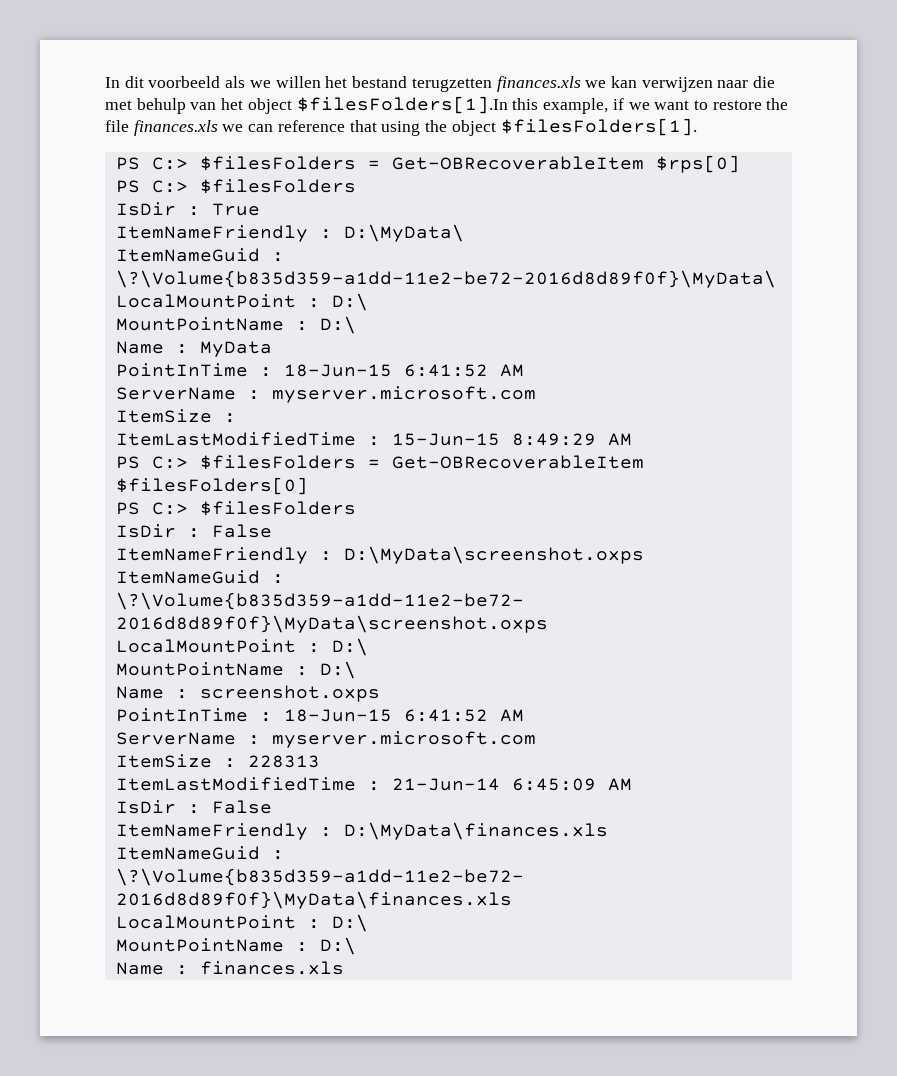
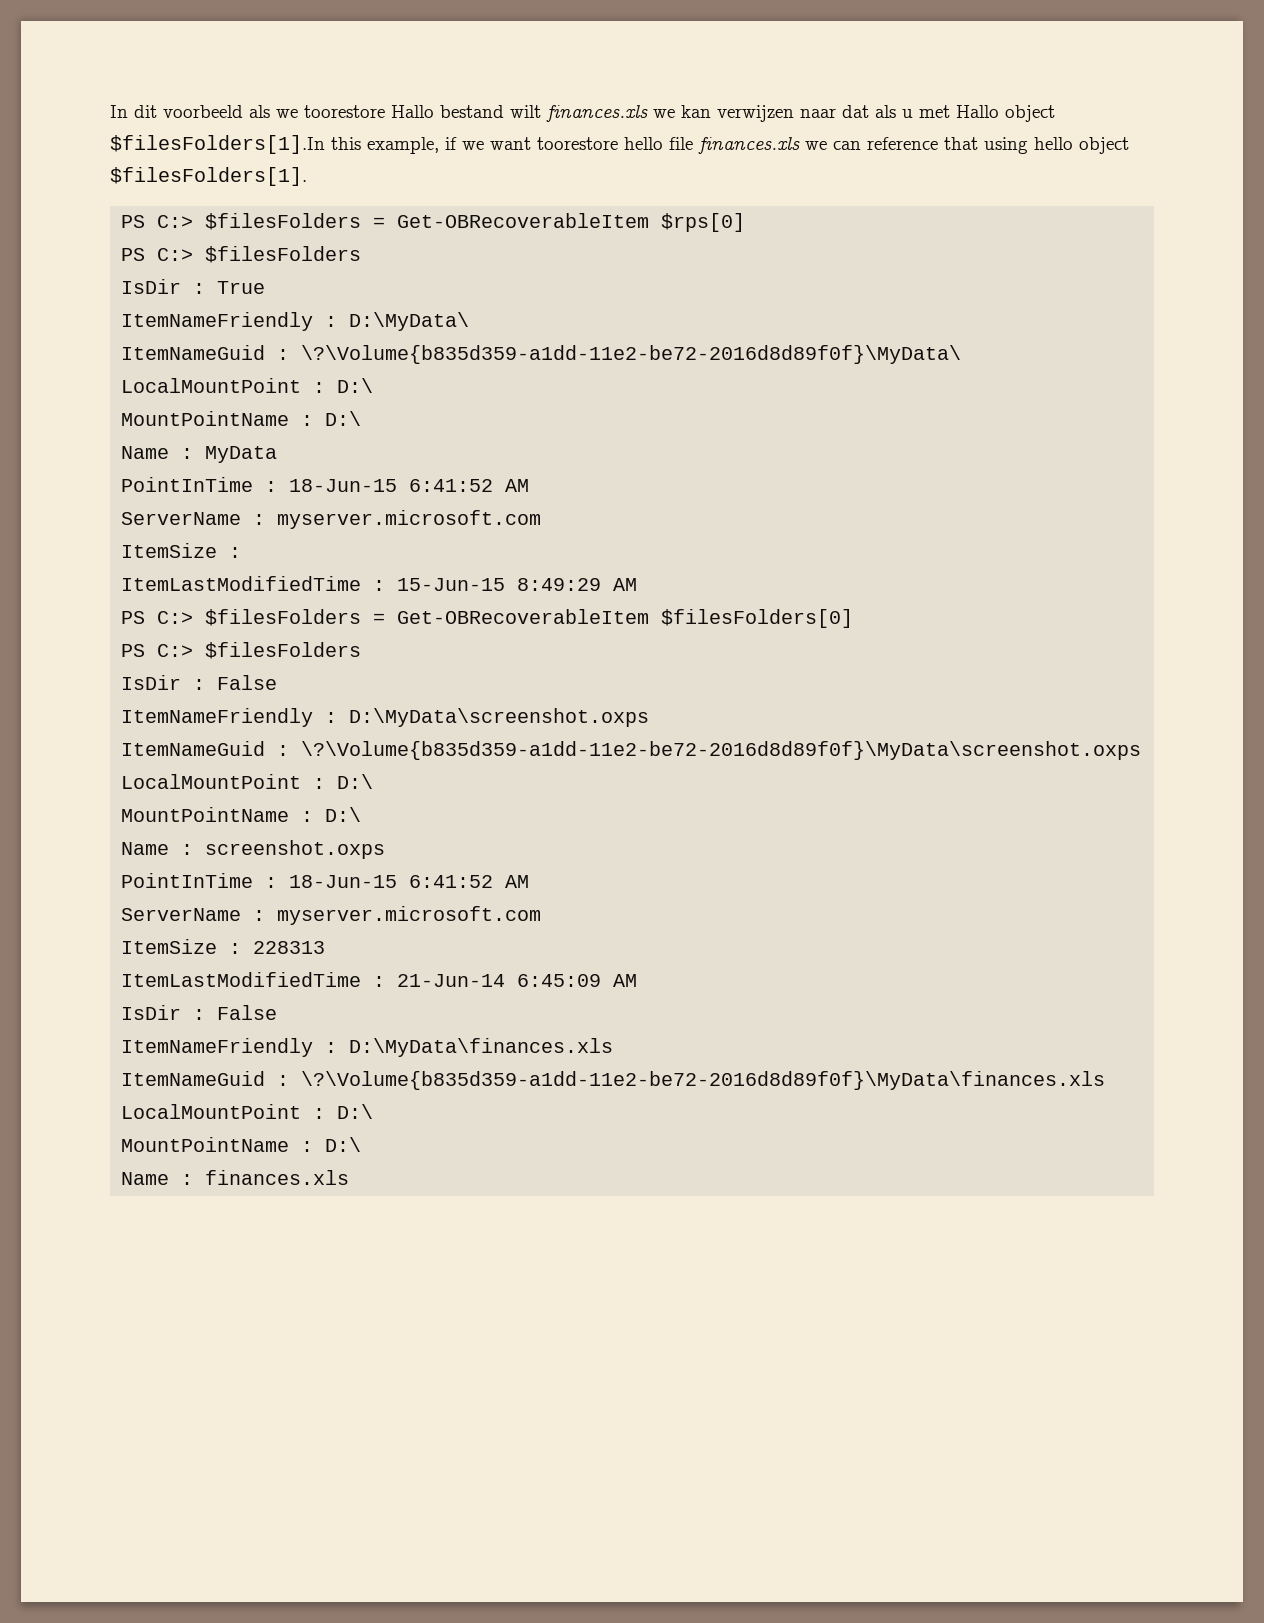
- In dit voorbeeld als we willen het bestand terugzetten finances.xls we kan verwijzen naar die met behulp van het object $filesFolders[1].In this example, if we want to restore the file finances.xls we can reference that using the object $filesFolders[1].
+ In dit voorbeeld als we toorestore Hallo bestand wilt finances.xls we kan verwijzen naar dat als u met Hallo object $filesFolders[1].In this example, if we want toorestore hello file finances.xls we can reference that using hello object $filesFolders[1].

